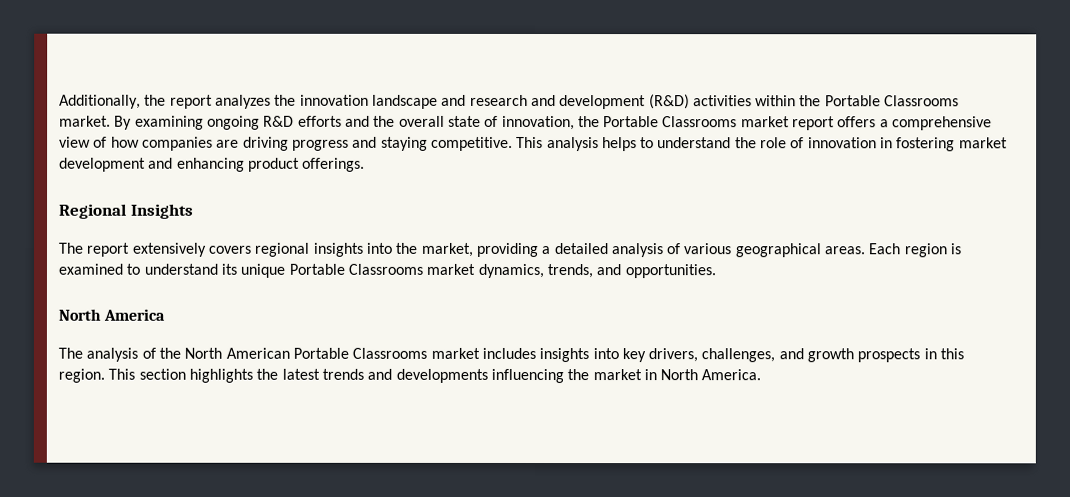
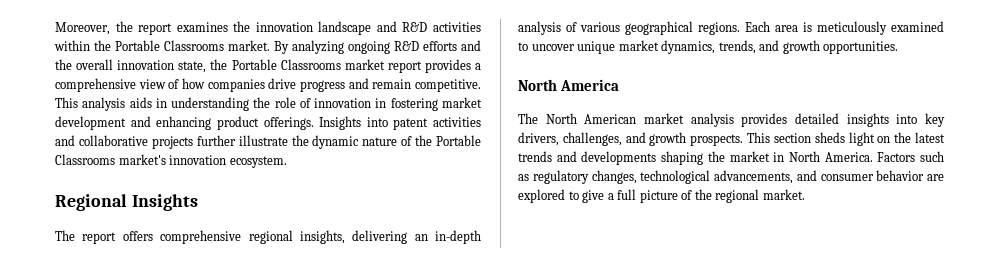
- Additionally, the report analyzes the innovation landscape and research and development (R&D) activities within the Portable Classrooms market.
+ Moreover, the report examines the innovation landscape and R&D activities within the Portable Classrooms market.
- By examining ongoing R&D efforts and the overall state of innovation, the Portable Classrooms market report offers a comprehensive view of how companies are driving progress and staying competitive.
+ By analyzing ongoing R&D efforts and the overall innovation state, the Portable Classrooms market report provides a comprehensive view of how companies drive progress and remain competitive.
- This analysis helps to understand the role of innovation in fostering market development and enhancing product offerings.
+ This analysis aids in understanding the role of innovation in fostering market development and enhancing product offerings. Insights into patent activities and collaborative projects further illustrate the dynamic nature of the Portable Classrooms market's innovation ecosystem.
  Regional Insights
- The report extensively covers regional insights into the market, providing a detailed analysis of various geographical areas. Each region is examined to understand its unique Portable Classrooms market dynamics, trends, and opportunities.
+ The report offers comprehensive regional insights, delivering an in-depth analysis of various geographical regions. Each area is meticulously examined to uncover unique market dynamics, trends, and growth opportunities.
- The analysis of the North American Portable Classrooms market includes insights into key drivers, challenges, and growth prospects in this region. This section highlights the latest trends and developments influencing the market in North America.
+ The North American market analysis provides detailed insights into key drivers, challenges, and growth prospects. This section sheds light on the latest trends and developments shaping the market in North America.
+ Factors such as regulatory changes, technological advancements, and consumer behavior are explored to give a full picture of the regional market.

